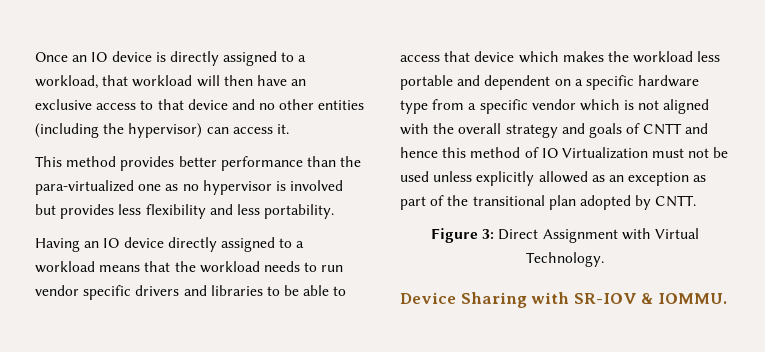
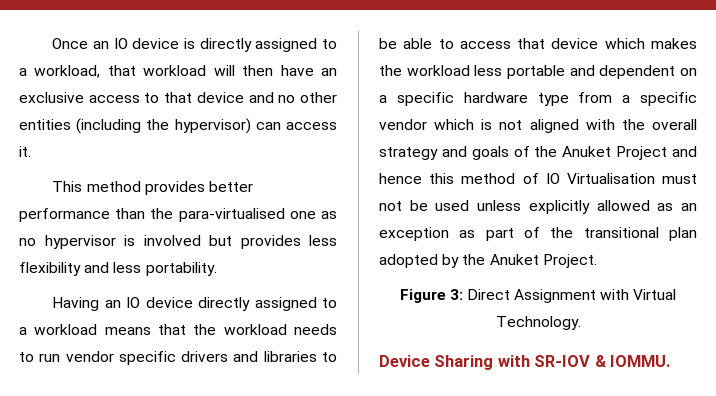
- This method provides better performance than the para-virtualized one as no hypervisor is involved but provides less flexibility and less portability.
+ This method provides better performance than the para-virtualised one as no hypervisor is involved but provides less flexibility and less portability.
- Having an IO device directly assigned to a workload means that the workload needs to run vendor specific drivers and libraries to be able to access that device which makes the workload less portable and dependent on a specific hardware type from a specific vendor which is not aligned with the overall strategy and goals of CNTT and hence this method of IO Virtualization must not be used unless explicitly allowed as an exception as part of the transitional plan adopted by CNTT.
+ Having an IO device directly assigned to a workload means that the workload needs to run vendor specific drivers and libraries to be able to access that device which makes the workload less portable and dependent on a specific hardware type from a specific vendor which is not aligned with the overall strategy and goals of the Anuket Project and hence this method of IO Virtualisation must not be used unless explicitly allowed as an exception as part of the transitional plan adopted by the Anuket Project.

